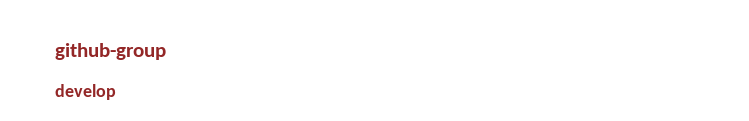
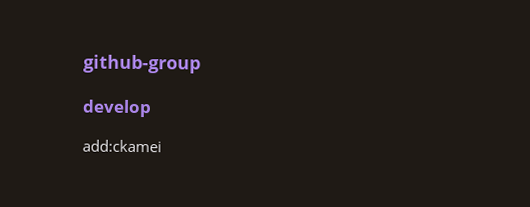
+ add:ckamei

